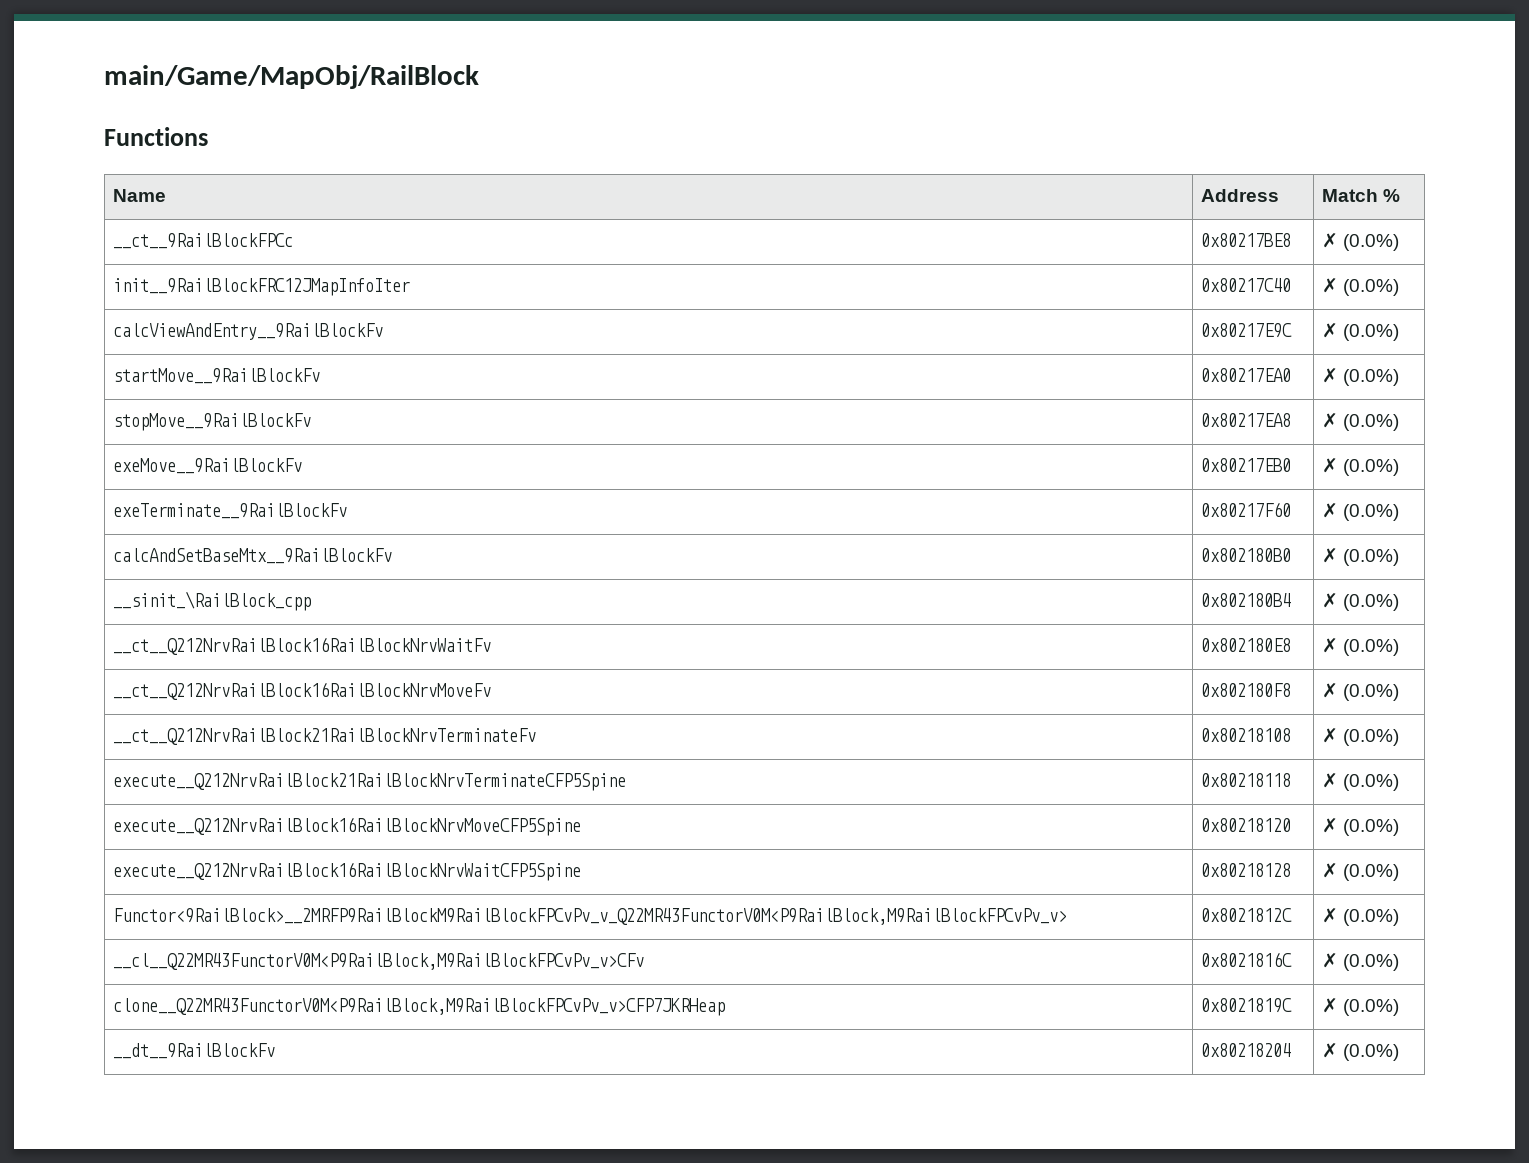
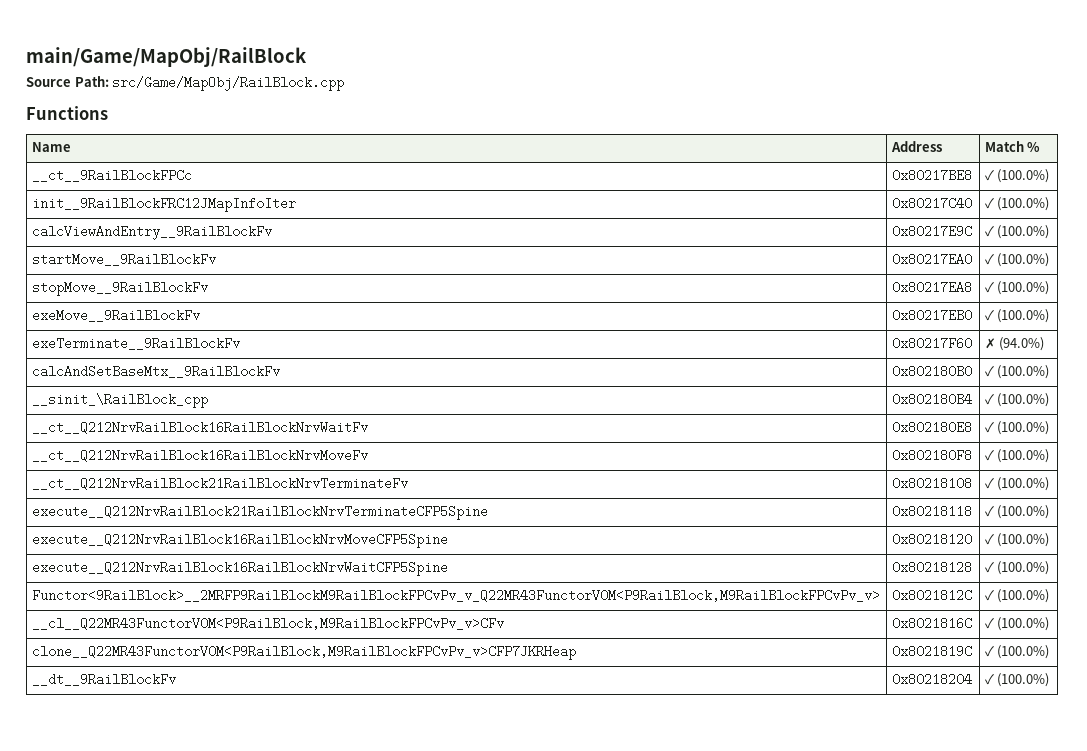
+ Source Path: src/Game/MapObj/RailBlock.cpp
- __ct__9RailBlockFPCc | 0x80217BE8 | ✗ (0.0%)
+ __ct__9RailBlockFPCc | 0x80217BE8 | ✓ (100.0%)
- init__9RailBlockFRC12JMapInfoIter | 0x80217C40 | ✗ (0.0%)
+ init__9RailBlockFRC12JMapInfoIter | 0x80217C40 | ✓ (100.0%)
- calcViewAndEntry__9RailBlockFv | 0x80217E9C | ✗ (0.0%)
+ calcViewAndEntry__9RailBlockFv | 0x80217E9C | ✓ (100.0%)
- startMove__9RailBlockFv | 0x80217EA0 | ✗ (0.0%)
+ startMove__9RailBlockFv | 0x80217EA0 | ✓ (100.0%)
- stopMove__9RailBlockFv | 0x80217EA8 | ✗ (0.0%)
+ stopMove__9RailBlockFv | 0x80217EA8 | ✓ (100.0%)
- exeMove__9RailBlockFv | 0x80217EB0 | ✗ (0.0%)
+ exeMove__9RailBlockFv | 0x80217EB0 | ✓ (100.0%)
- exeTerminate__9RailBlockFv | 0x80217F60 | ✗ (0.0%)
+ exeTerminate__9RailBlockFv | 0x80217F60 | ✗ (94.0%)
- calcAndSetBaseMtx__9RailBlockFv | 0x802180B0 | ✗ (0.0%)
+ calcAndSetBaseMtx__9RailBlockFv | 0x802180B0 | ✓ (100.0%)
- __sinit_\RailBlock_cpp | 0x802180B4 | ✗ (0.0%)
+ __sinit_\RailBlock_cpp | 0x802180B4 | ✓ (100.0%)
- __ct__Q212NrvRailBlock16RailBlockNrvWaitFv | 0x802180E8 | ✗ (0.0%)
+ __ct__Q212NrvRailBlock16RailBlockNrvWaitFv | 0x802180E8 | ✓ (100.0%)
- __ct__Q212NrvRailBlock16RailBlockNrvMoveFv | 0x802180F8 | ✗ (0.0%)
+ __ct__Q212NrvRailBlock16RailBlockNrvMoveFv | 0x802180F8 | ✓ (100.0%)
- __ct__Q212NrvRailBlock21RailBlockNrvTerminateFv | 0x80218108 | ✗ (0.0%)
+ __ct__Q212NrvRailBlock21RailBlockNrvTerminateFv | 0x80218108 | ✓ (100.0%)
- execute__Q212NrvRailBlock21RailBlockNrvTerminateCFP5Spine | 0x80218118 | ✗ (0.0%)
+ execute__Q212NrvRailBlock21RailBlockNrvTerminateCFP5Spine | 0x80218118 | ✓ (100.0%)
- execute__Q212NrvRailBlock16RailBlockNrvMoveCFP5Spine | 0x80218120 | ✗ (0.0%)
+ execute__Q212NrvRailBlock16RailBlockNrvMoveCFP5Spine | 0x80218120 | ✓ (100.0%)
- execute__Q212NrvRailBlock16RailBlockNrvWaitCFP5Spine | 0x80218128 | ✗ (0.0%)
+ execute__Q212NrvRailBlock16RailBlockNrvWaitCFP5Spine | 0x80218128 | ✓ (100.0%)
- Functor<9RailBlock>__2MRFP9RailBlockM9RailBlockFPCvPv_v_Q22MR43FunctorV0M<P9RailBlock,M9RailBlockFPCvPv_v> | 0x8021812C | ✗ (0.0%)
+ Functor<9RailBlock>__2MRFP9RailBlockM9RailBlockFPCvPv_v_Q22MR43FunctorV0M<P9RailBlock,M9RailBlockFPCvPv_v> | 0x8021812C | ✓ (100.0%)
- __cl__Q22MR43FunctorV0M<P9RailBlock,M9RailBlockFPCvPv_v>CFv | 0x8021816C | ✗ (0.0%)
+ __cl__Q22MR43FunctorV0M<P9RailBlock,M9RailBlockFPCvPv_v>CFv | 0x8021816C | ✓ (100.0%)
- clone__Q22MR43FunctorV0M<P9RailBlock,M9RailBlockFPCvPv_v>CFP7JKRHeap | 0x8021819C | ✗ (0.0%)
+ clone__Q22MR43FunctorV0M<P9RailBlock,M9RailBlockFPCvPv_v>CFP7JKRHeap | 0x8021819C | ✓ (100.0%)
- __dt__9RailBlockFv | 0x80218204 | ✗ (0.0%)
+ __dt__9RailBlockFv | 0x80218204 | ✓ (100.0%)

